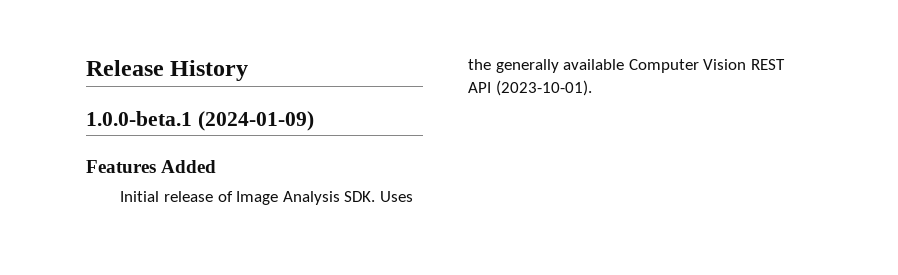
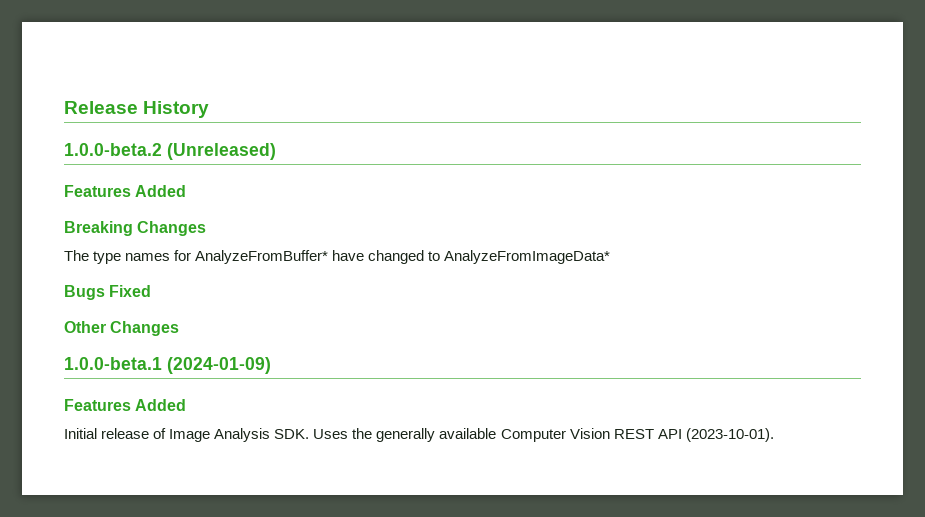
+ 1.0.0-beta.2 (Unreleased)
+ Features Added
+ Breaking Changes
+ The type names for AnalyzeFromBuffer* have changed to AnalyzeFromImageData*
+ Bugs Fixed
+ Other Changes

